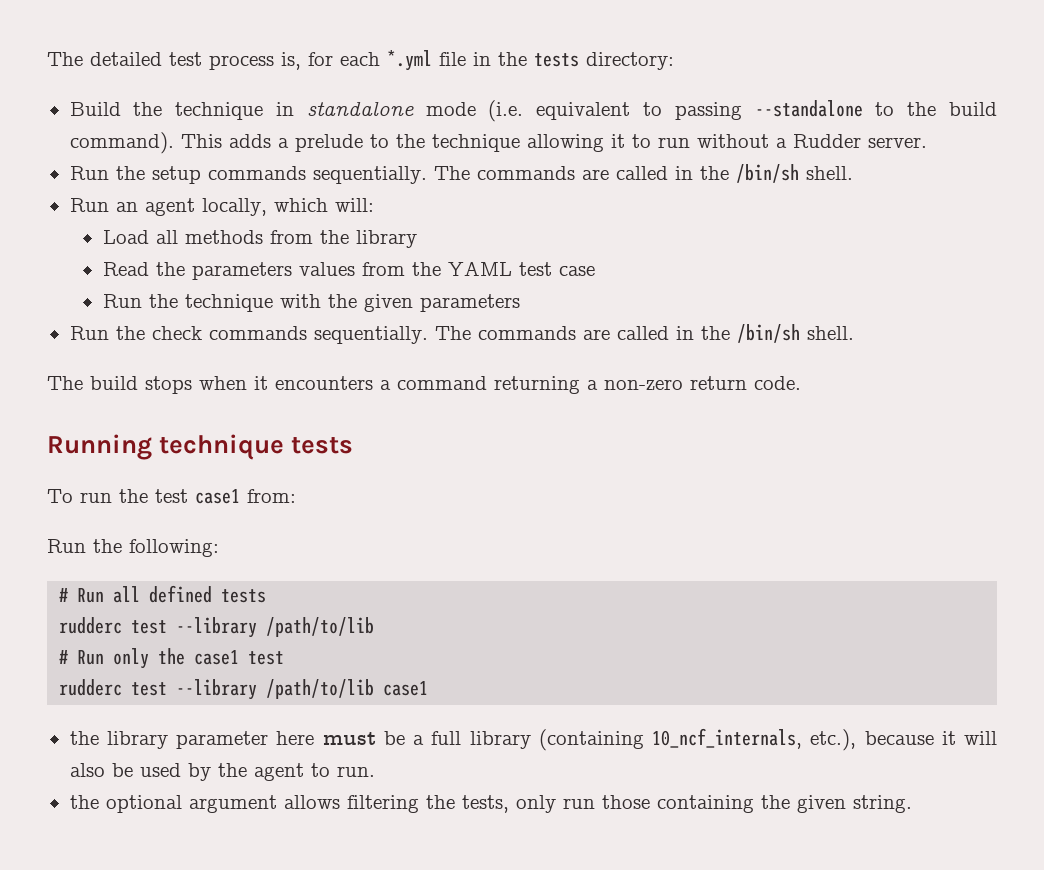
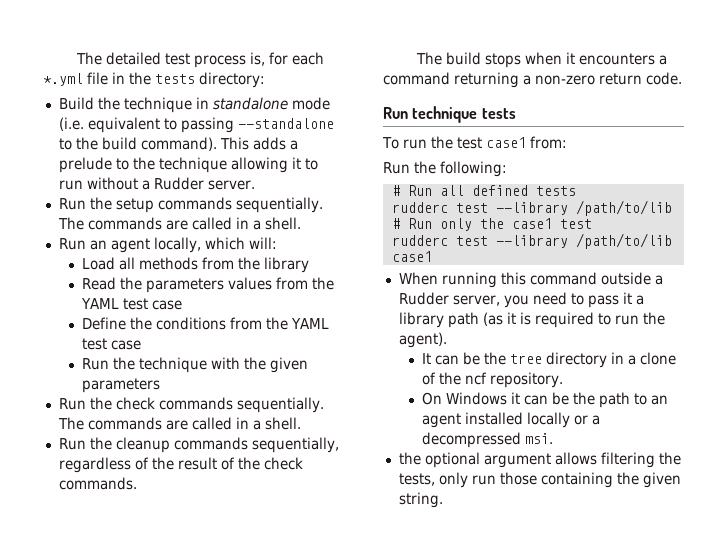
- Run the setup commands sequentially. The commands are called in the /bin/sh shell.
+ Run the setup commands sequentially. The commands are called in a shell.
+ Define the conditions from the YAML test case
- Run the check commands sequentially. The commands are called in the /bin/sh shell.
+ Run the check commands sequentially. The commands are called in a shell.
+ Run the cleanup commands sequentially, regardless of the result of the check commands.
- Running technique tests
+ Run technique tests
- the library parameter here must be a full library (containing 10_ncf_internals, etc.), because it will also be used by the agent to run.
+ When running this command outside a Rudder server, you need to pass it a library path (as it is required to run the agent).
+ It can be the tree directory in a clone of the ncf repository.
+ On Windows it can be the path to an agent installed locally or a decompressed msi.

